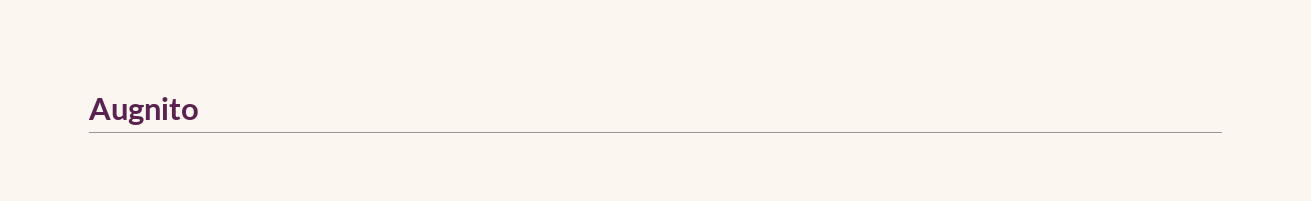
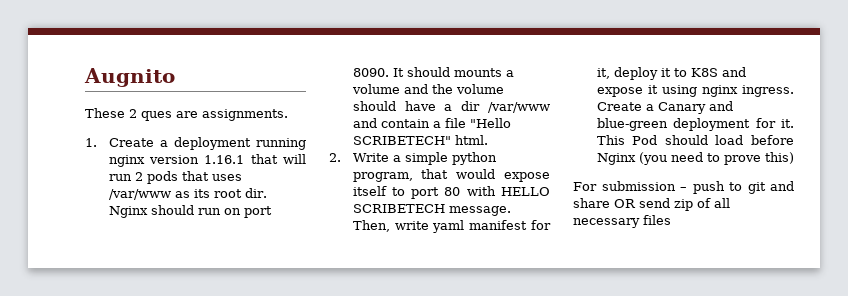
+ These 2 ques are assignments.
+ 1. Create a deployment running nginx version 1.16.1 that will run 2 pods that uses /var/www as its root dir. Nginx should run on port 8090. It should mounts a volume and the volume should have a dir /var/www and contain a file "Hello SCRIBETECH" html.
+ 2. Write a simple python program, that would expose itself to port 80 with HELLO SCRIBETECH message. Then, write yaml manifest for it, deploy it to K8S and expose it using nginx ingress. Create a Canary and blue-green deployment for it. This Pod should load before Nginx (you need to prove this)
+ For submission – push to git and share OR send zip of all necessary files

